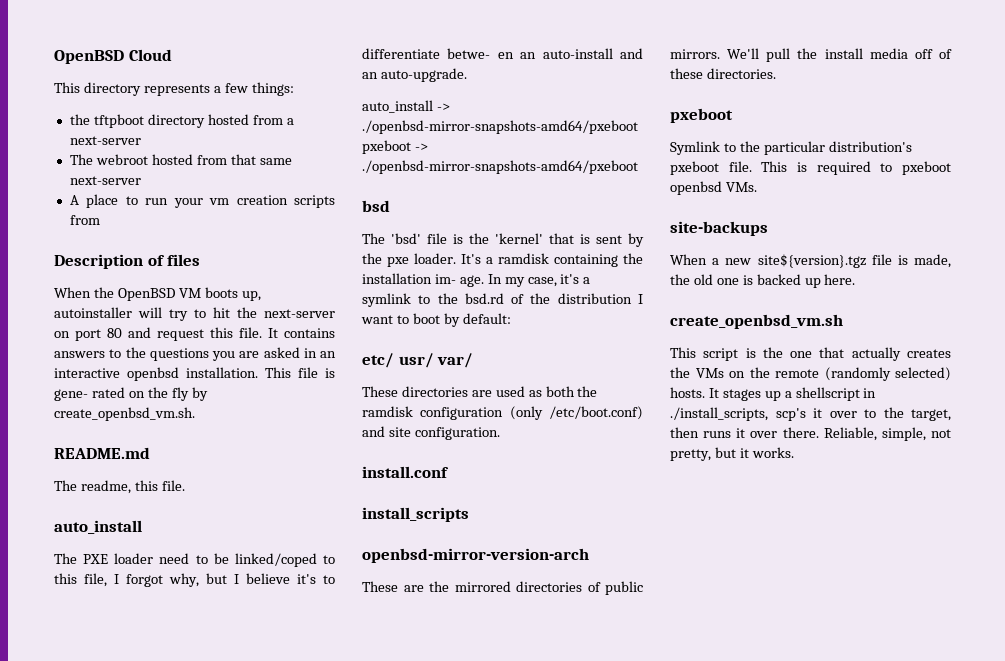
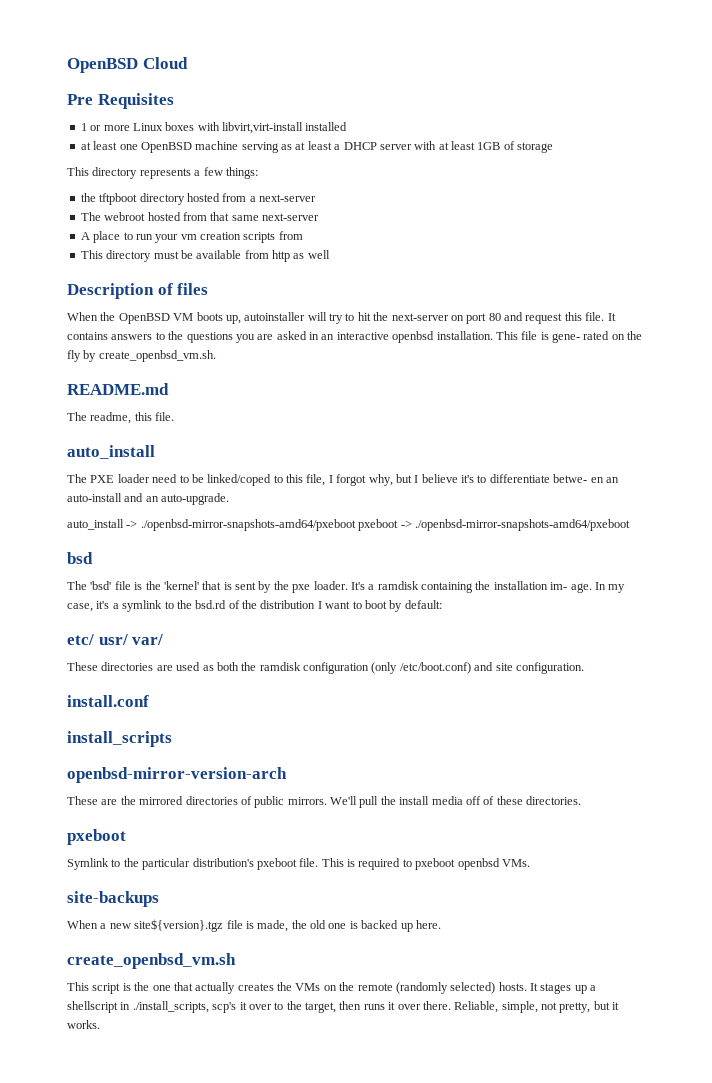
+ Pre Requisites
+ 1 or more Linux boxes with libvirt,virt-install installed
+ at least one OpenBSD machine serving as at least a DHCP server with at least 1GB of storage
+ This directory must be available from http as well

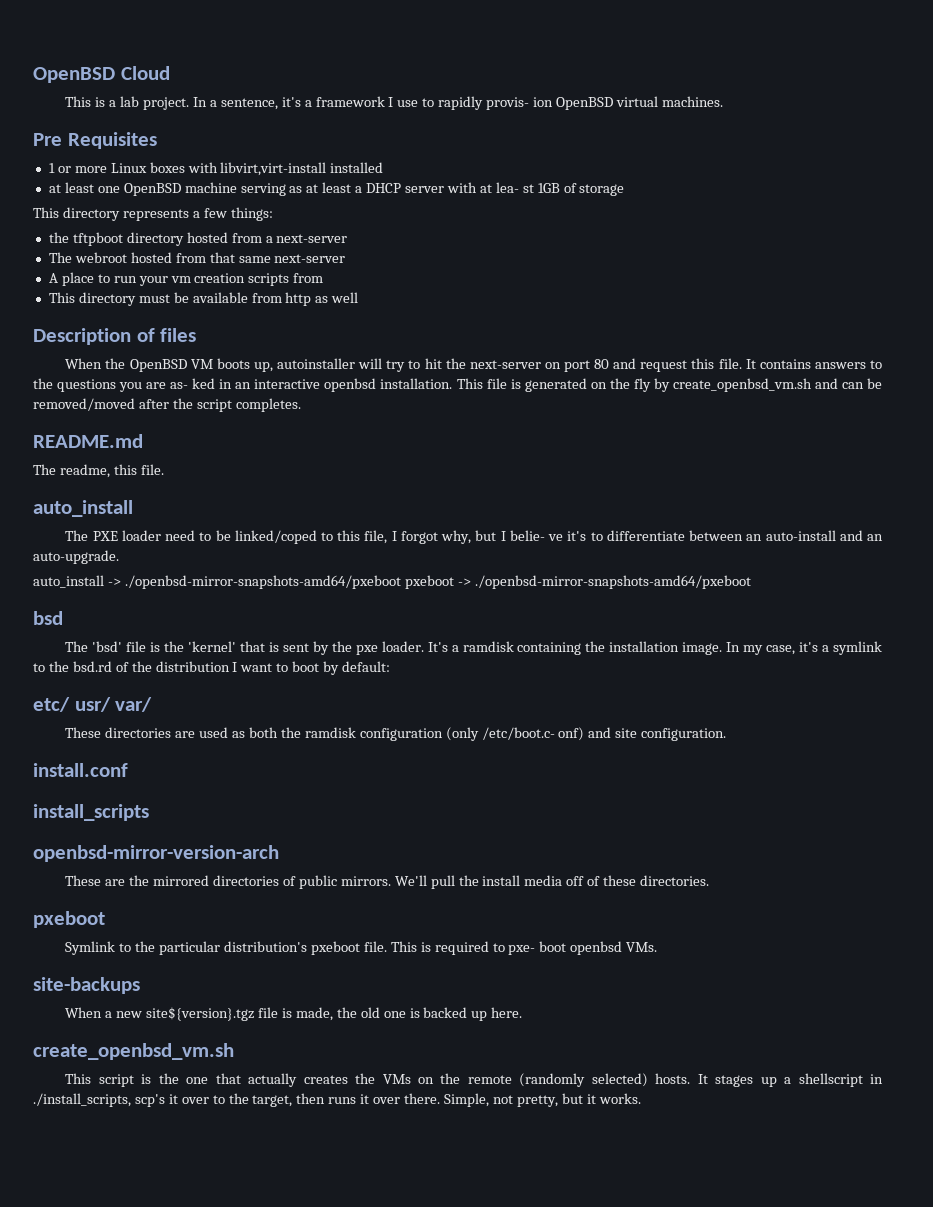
+ This is a lab project. In a sentence, it's a framework I use to rapidly provis- ion OpenBSD virtual machines.
- at least one OpenBSD machine serving as at least a DHCP server with at least 1GB of storage
+ at least one OpenBSD machine serving as at least a DHCP server with at lea- st 1GB of storage
- It contains answers to the questions you are asked in an interactive openbsd installation.
+ It contains answers to the questions you are as- ked in an interactive openbsd installation.
- This file is gene- rated on the fly by create_openbsd_vm.sh.
+ This file is generated on the fly by create_openbsd_vm.sh and can be removed/moved after the script completes.
- The PXE loader need to be linked/coped to this file, I forgot why, but I believe it's to differentiate betwe- en an auto-install and an auto-upgrade.
+ The PXE loader need to be linked/coped to this file, I forgot why, but I belie- ve it's to differentiate between an auto-install and an auto-upgrade.
- It's a ramdisk containing the installation im- age.
+ It's a ramdisk containing the installation image.
- These directories are used as both the ramdisk configuration (only /etc/boot.conf) and site configuration.
+ These directories are used as both the ramdisk configuration (only /etc/boot.c- onf) and site configuration.
- This is required to pxeboot openbsd VMs.
+ This is required to pxe- boot openbsd VMs.
- Reliable, simple, not pretty, but it works.
+ Simple, not pretty, but it works.

